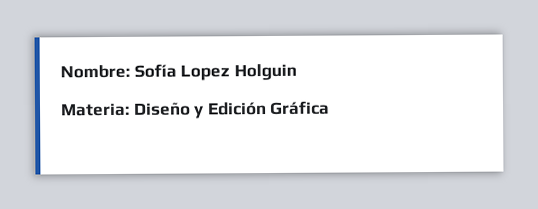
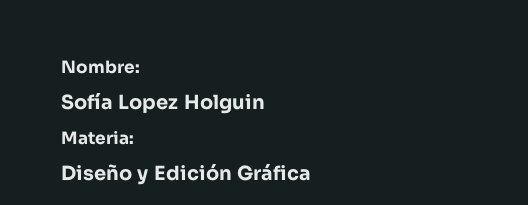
- Nombre: Sofía Lopez Holguin
+ Nombre:
+ Sofía Lopez Holguin
- Materia: Diseño y Edición Gráfica
+ Materia:
+ Diseño y Edición Gráfica

